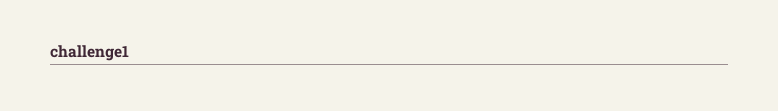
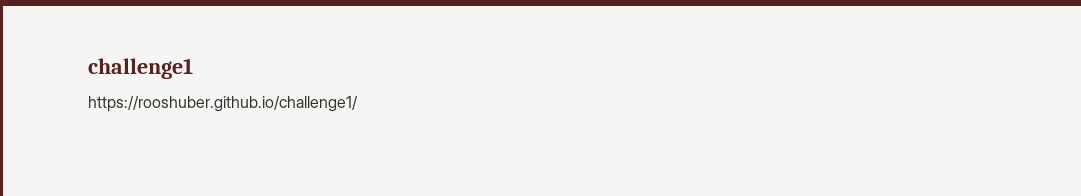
+ https://rooshuber.github.io/challenge1/

